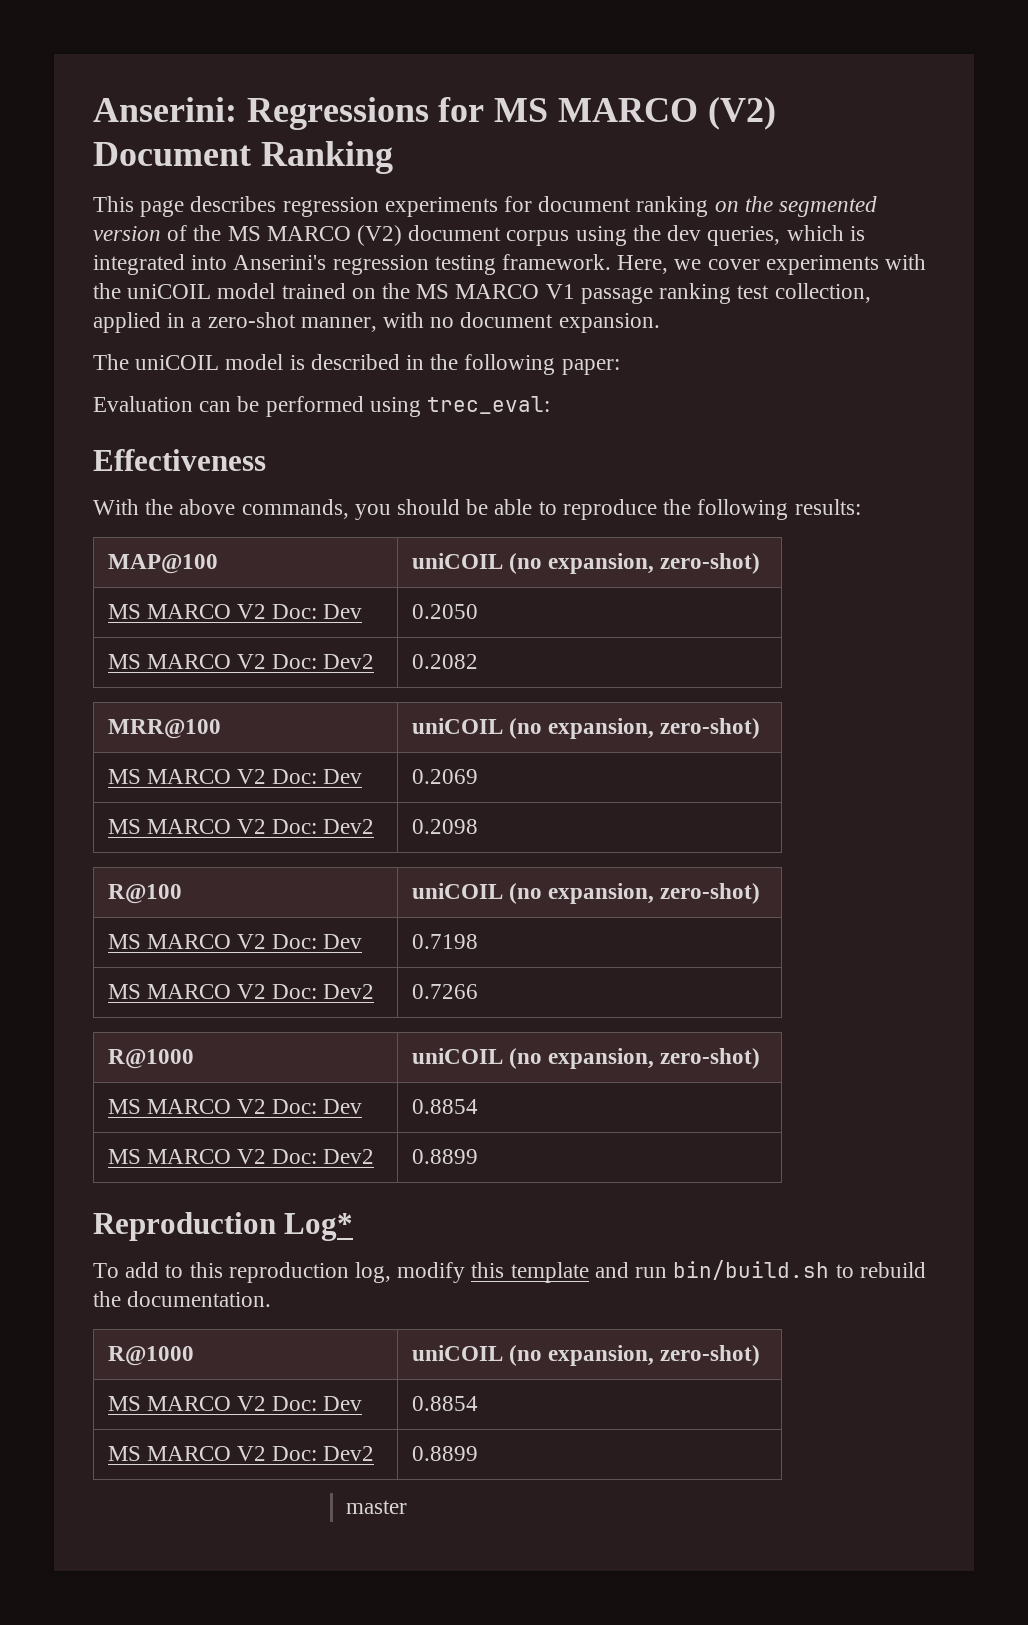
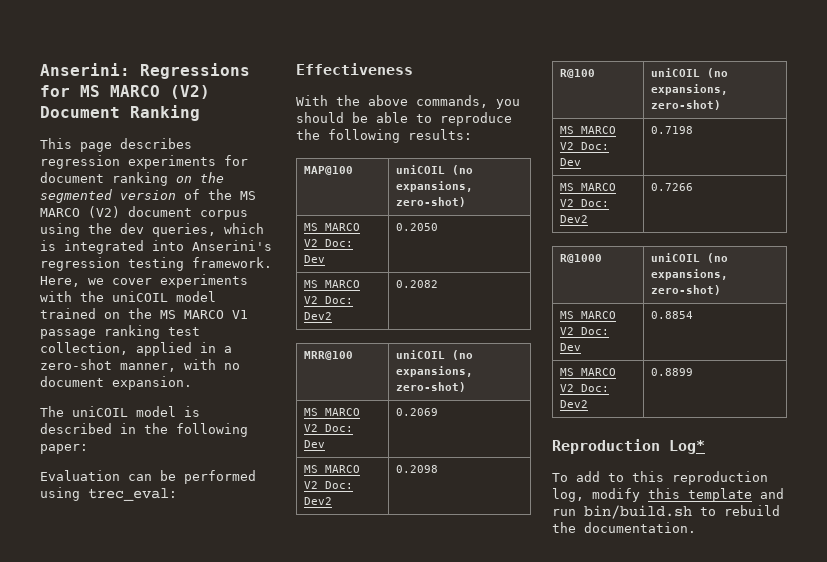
- MAP@100 | uniCOIL (no expansion, zero-shot)
+ MAP@100 | uniCOIL (no expansions, zero-shot)
- MRR@100 | uniCOIL (no expansion, zero-shot)
+ MRR@100 | uniCOIL (no expansions, zero-shot)
- R@100 | uniCOIL (no expansion, zero-shot)
+ R@100 | uniCOIL (no expansions, zero-shot)
  MS MARCO V2 Doc: Dev2 | 0.7266
- R@1000 | uniCOIL (no expansion, zero-shot)
+ R@1000 | uniCOIL (no expansions, zero-shot)
  To add to this reproduction log, modify this template and run bin/build.sh to rebuild the documentation.
- R@1000 | uniCOIL (no expansion, zero-shot)
- MS MARCO V2 Doc: Dev | 0.8854
- MS MARCO V2 Doc: Dev2 | 0.8899
- master

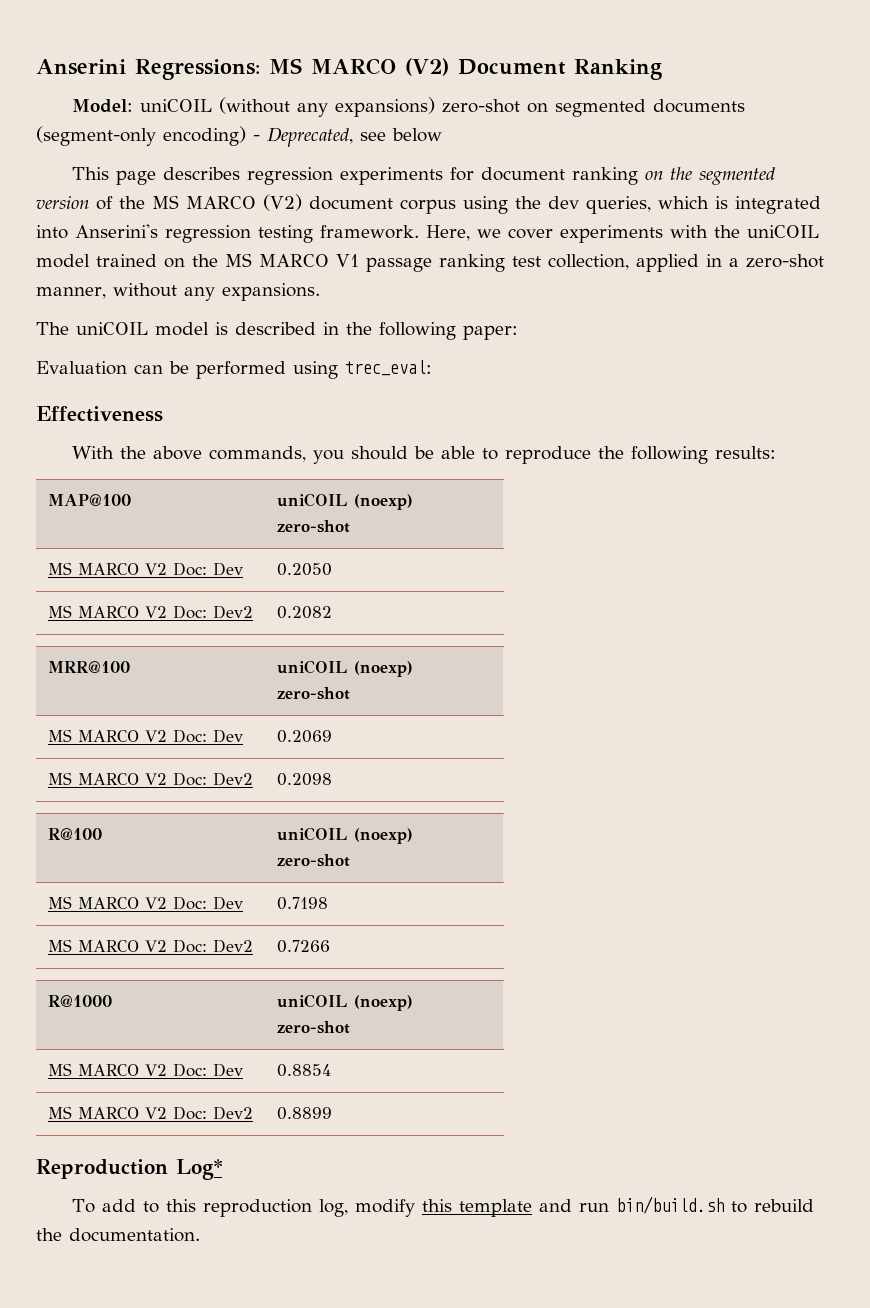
- Anserini: Regressions for MS MARCO (V2) Document Ranking
+ Anserini Regressions: MS MARCO (V2) Document Ranking
+ Model: uniCOIL (without any expansions) zero-shot on segmented documents (segment-only encoding) - Deprecated, see below
- Here, we cover experiments with the uniCOIL model trained on the MS MARCO V1 passage ranking test collection, applied in a zero-shot manner, with no document expansion.
+ Here, we cover experiments with the uniCOIL model trained on the MS MARCO V1 passage ranking test collection, applied in a zero-shot manner, without any expansions.
- MAP@100 | uniCOIL (no expansions, zero-shot)
+ MAP@100 | uniCOIL (noexp) zero-shot
- MRR@100 | uniCOIL (no expansions, zero-shot)
+ MRR@100 | uniCOIL (noexp) zero-shot
- R@100 | uniCOIL (no expansions, zero-shot)
+ R@100 | uniCOIL (noexp) zero-shot
- R@1000 | uniCOIL (no expansions, zero-shot)
+ R@1000 | uniCOIL (noexp) zero-shot

